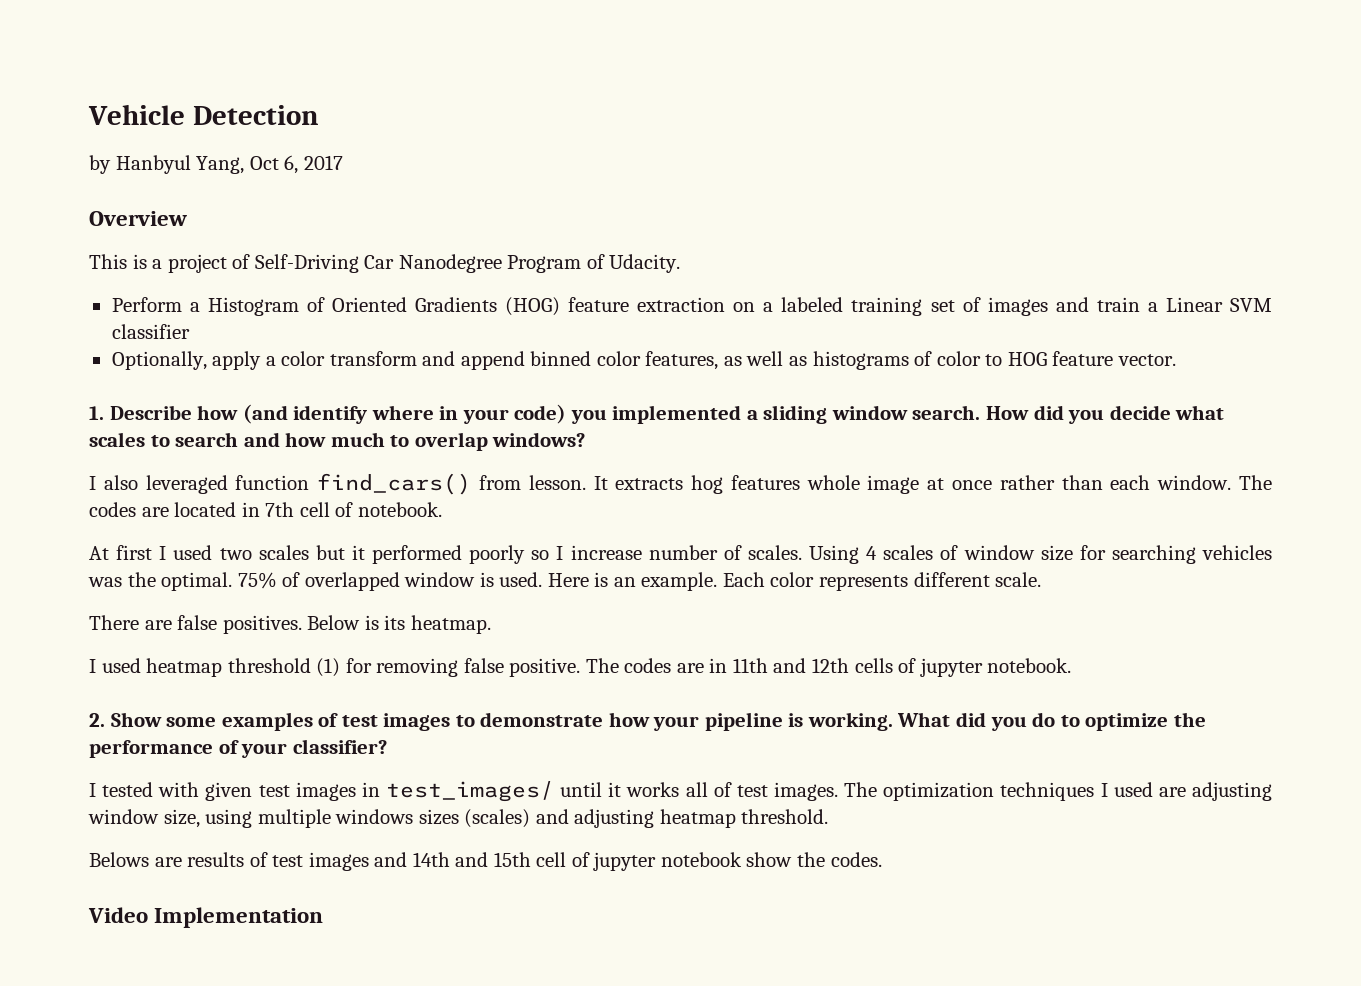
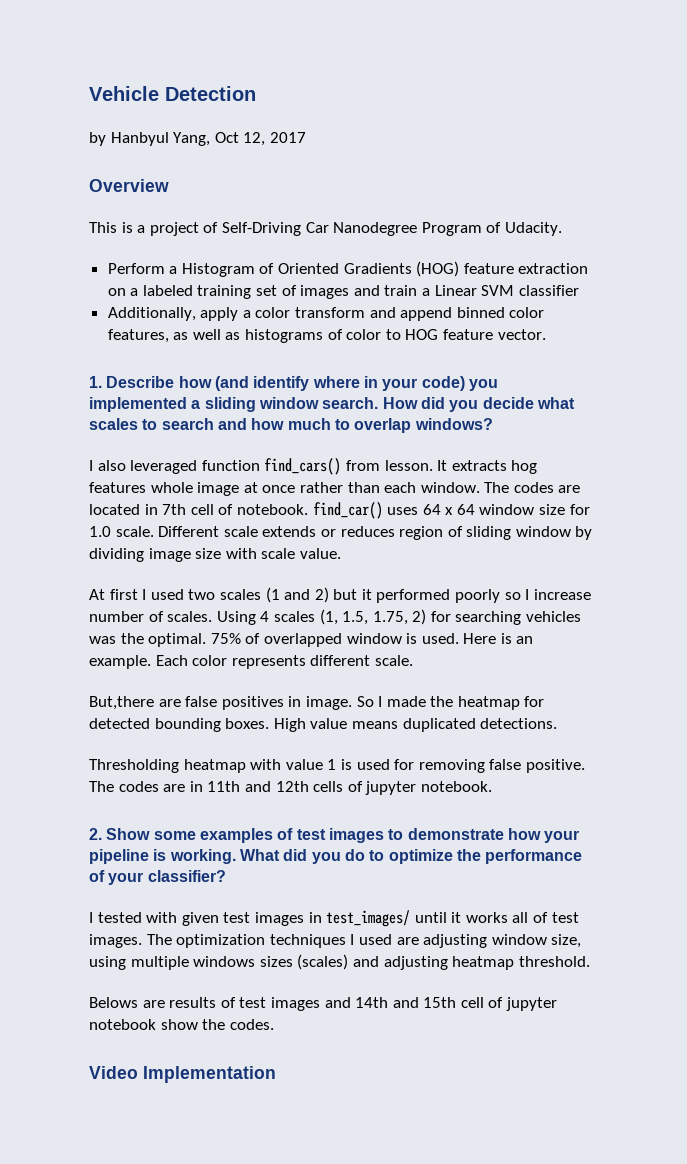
- by Hanbyul Yang, Oct 6, 2017
+ by Hanbyul Yang, Oct 12, 2017
- Optionally, apply a color transform and append binned color features, as well as histograms of color to HOG feature vector.
+ Additionally, apply a color transform and append binned color features, as well as histograms of color to HOG feature vector.
- The codes are located in 7th cell of notebook.
+ The codes are located in 7th cell of notebook. find_car() uses 64 x 64 window size for 1.0 scale. Different scale extends or reduces region of sliding window by dividing image size with scale value.
- At first I used two scales but it performed poorly so I increase number of scales.
+ At first I used two scales (1 and 2) but it performed poorly so I increase number of scales.
- Using 4 scales of window size for searching vehicles was the optimal.
+ Using 4 scales (1, 1.5, 1.75, 2) for searching vehicles was the optimal.
- There are false positives. Below is its heatmap.
- I used heatmap threshold (1) for removing false positive.
+ But,there are false positives in image. So I made the heatmap for detected bounding boxes. High value means duplicated detections.
+ Thresholding heatmap with value 1 is used for removing false positive.

